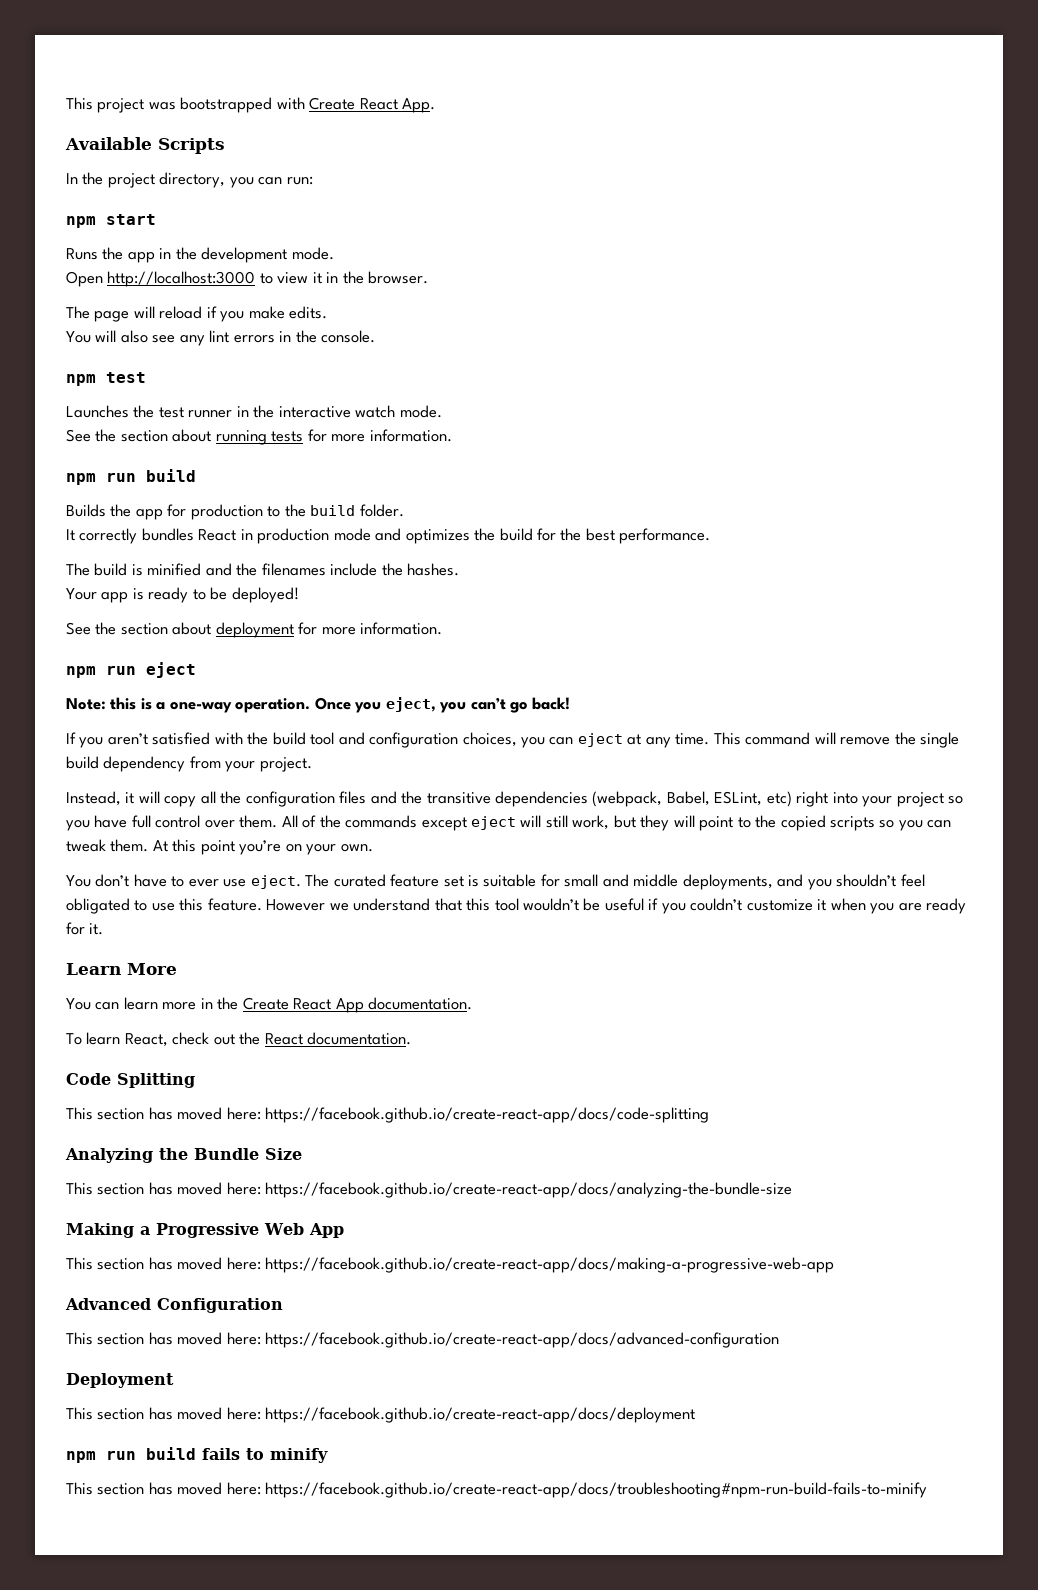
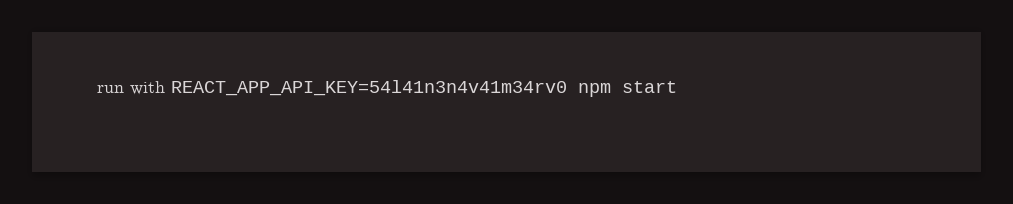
- This project was bootstrapped with Create React App.
- Available Scripts
- In the project directory, you can run:
- npm start
- Runs the app in the development mode.
- Open http://localhost:3000 to view it in the browser.
- The page will reload if you make edits.
- You will also see any lint errors in the console.
- npm test
- Launches the test runner in the interactive watch mode.
- See the section about running tests for more information.
- npm run build
- Builds the app for production to the build folder.
- It correctly bundles React in production mode and optimizes the build for the best performance.
- The build is minified and the filenames include the hashes.
- Your app is ready to be deployed!
- See the section about deployment for more information.
- npm run eject
- Note: this is a one-way operation. Once you eject, you can’t go back!
- If you aren’t satisfied with the build tool and configuration choices, you can eject at any time. This command will remove the single build dependency from your project.
- Instead, it will copy all the configuration files and the transitive dependencies (webpack, Babel, ESLint, etc) right into your project so you have full control over them. All of the commands except eject will still work, but they will point to the copied scripts so you can tweak them. At this point you’re on your own.
- You don’t have to ever use eject. The curated feature set is suitable for small and middle deployments, and you shouldn’t feel obligated to use this feature. However we understand that this tool wouldn’t be useful if you couldn’t customize it when you are ready for it.
- Learn More
- You can learn more in the Create React App documentation.
- To learn React, check out the React documentation.
- Code Splitting
- This section has moved here: https://facebook.github.io/create-react-app/docs/code-splitting
- Analyzing the Bundle Size
- This section has moved here: https://facebook.github.io/create-react-app/docs/analyzing-the-bundle-size
- Making a Progressive Web App
- This section has moved here: https://facebook.github.io/create-react-app/docs/making-a-progressive-web-app
- Advanced Configuration
- This section has moved here: https://facebook.github.io/create-react-app/docs/advanced-configuration
- Deployment
- This section has moved here: https://facebook.github.io/create-react-app/docs/deployment
- npm run build fails to minify
- This section has moved here: https://facebook.github.io/create-react-app/docs/troubleshooting#npm-run-build-fails-to-minify
+ run with REACT_APP_API_KEY=54l41n3n4v41m34rv0 npm start

